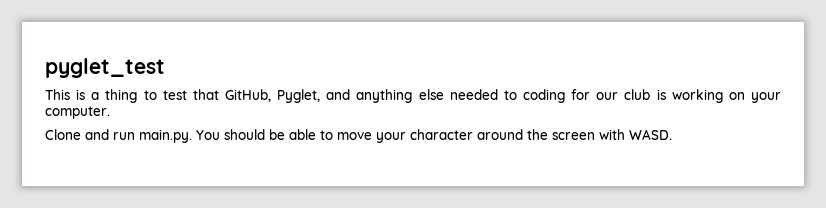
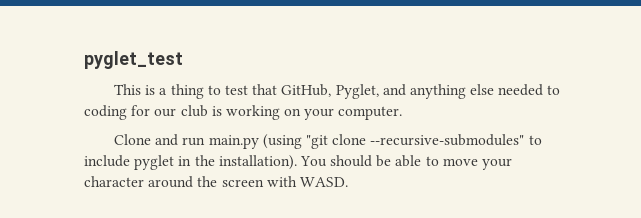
- Clone and run main.py. You should be able to move your character around the screen with WASD.
+ Clone and run main.py (using "git clone --recursive-submodules" to include pyglet in the installation). You should be able to move your character around the screen with WASD.

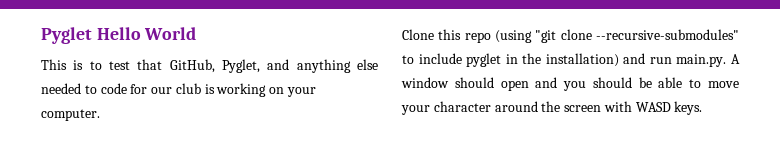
- pyglet_test
+ Pyglet Hello World
- This is a thing to test that GitHub, Pyglet, and anything else needed to coding for our club is working on your computer.
+ This is to test that GitHub, Pyglet, and anything else needed to code for our club is working on your computer.
- Clone and run main.py (using "git clone --recursive-submodules" to include pyglet in the installation). You should be able to move your character around the screen with WASD.
+ Clone this repo (using "git clone --recursive-submodules" to include pyglet in the installation) and run main.py. A window should open and you should be able to move your character around the screen with WASD keys.

